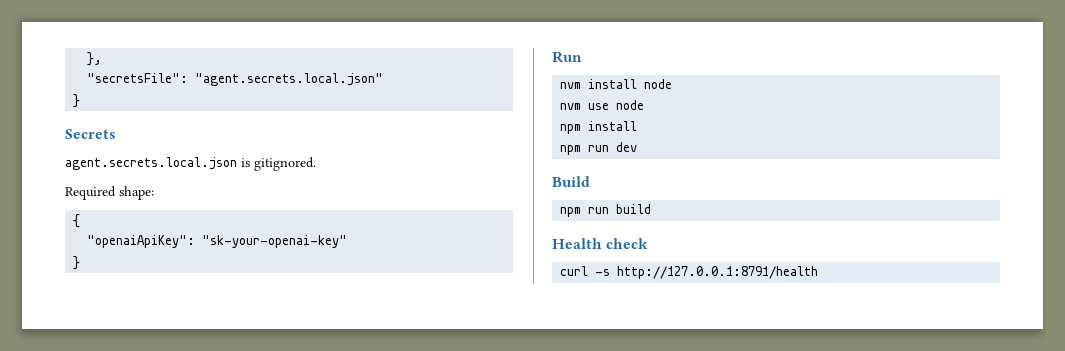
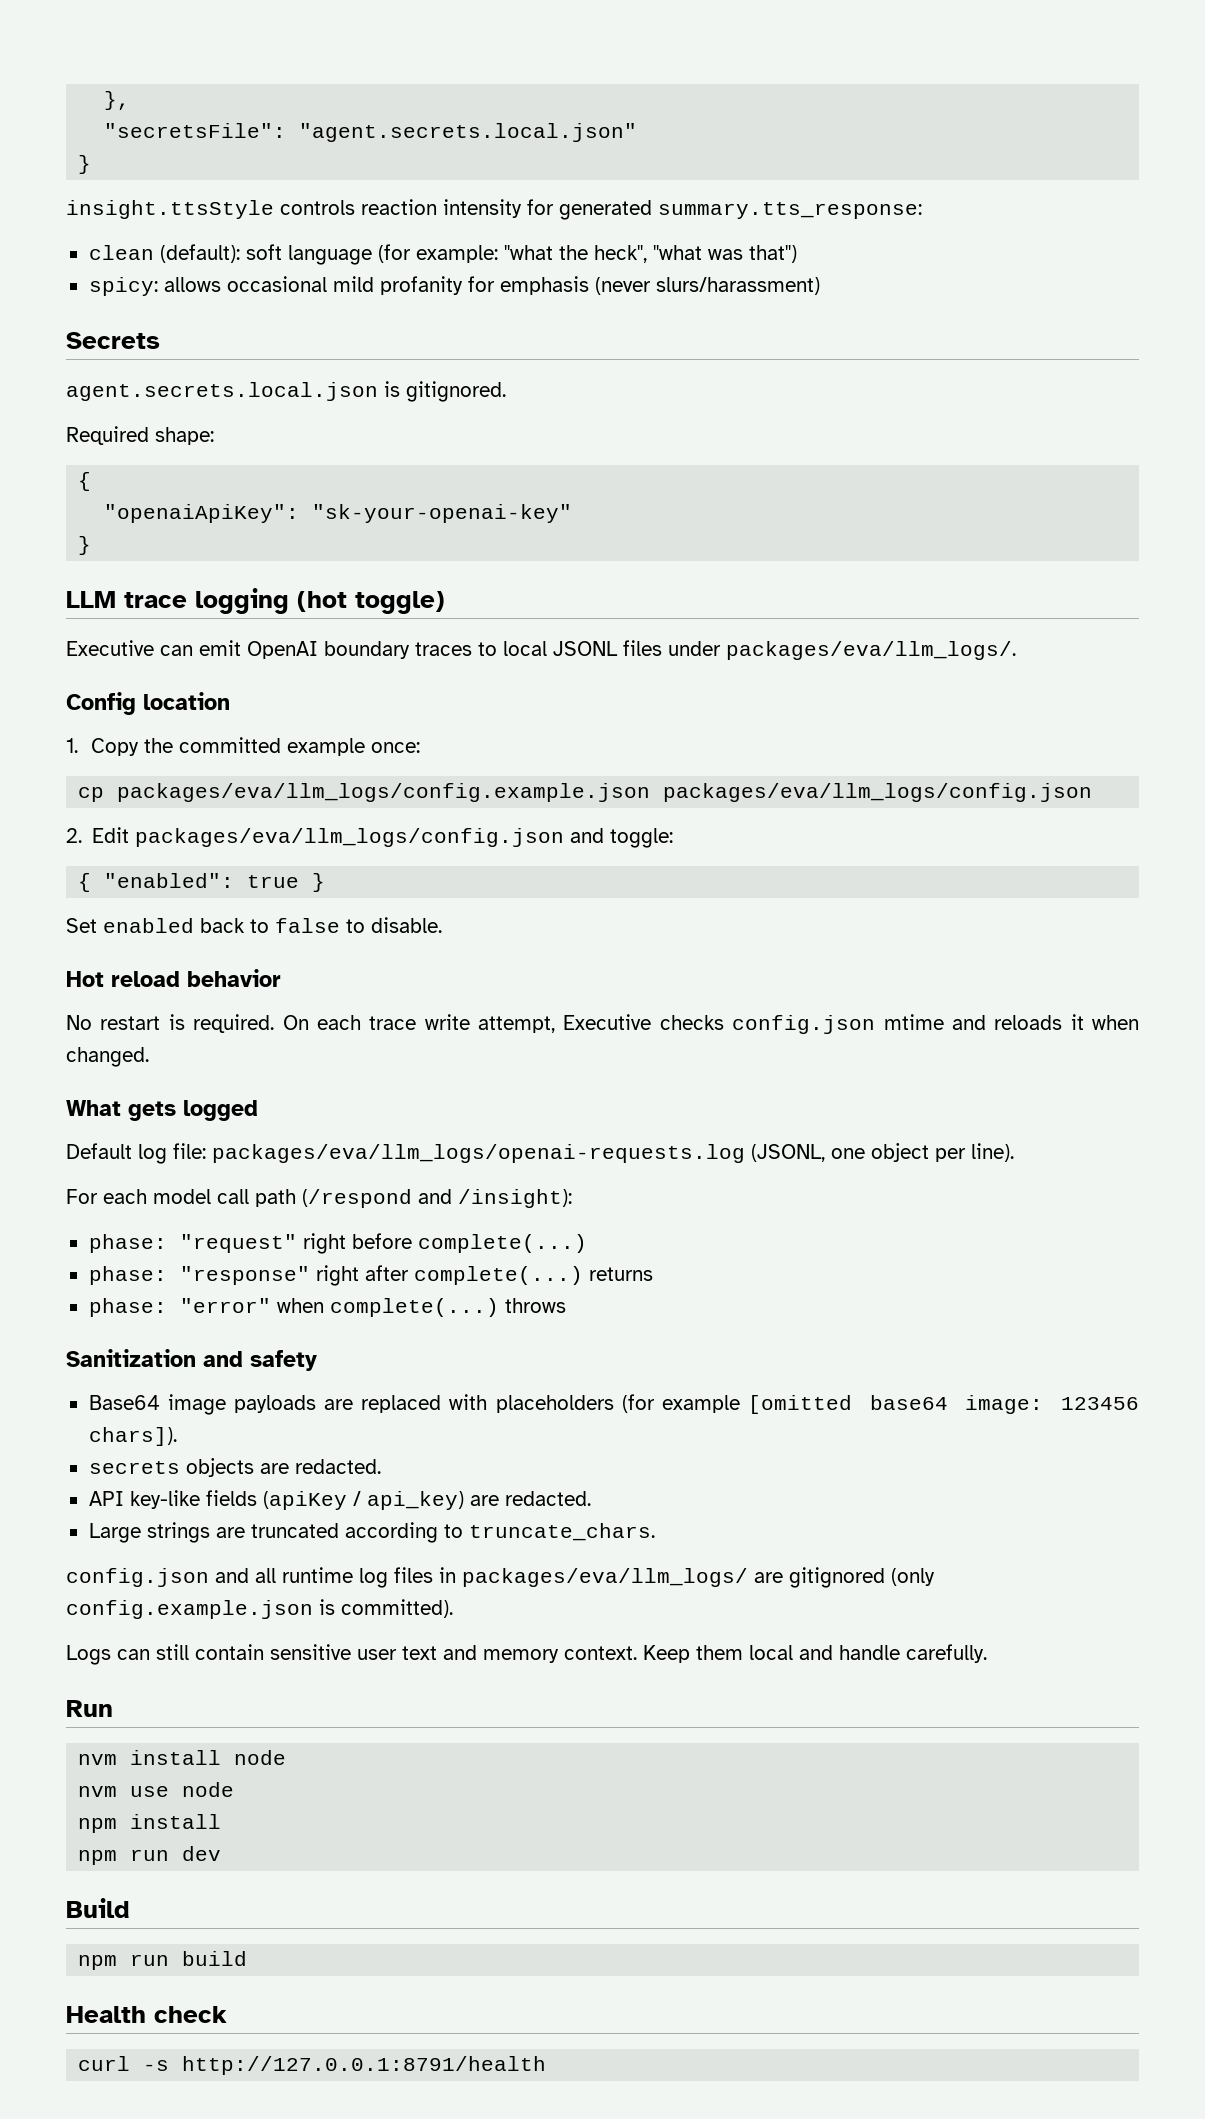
+ insight.ttsStyle controls reaction intensity for generated summary.tts_response:
+ clean (default): soft language (for example: "what the heck", "what was that")
+ spicy: allows occasional mild profanity for emphasis (never slurs/harassment)
+ LLM trace logging (hot toggle)
+ Executive can emit OpenAI boundary traces to local JSONL files under packages/eva/llm_logs/.
+ Config location
+ 1. Copy the committed example once:
+ cp packages/eva/llm_logs/config.example.json packages/eva/llm_logs/config.json
+ 2. Edit packages/eva/llm_logs/config.json and toggle:
+ { "enabled": true }
+ Set enabled back to false to disable.
+ Hot reload behavior
+ No restart is required. On each trace write attempt, Executive checks config.json mtime and reloads it when changed.
+ What gets logged
+ Default log file: packages/eva/llm_logs/openai-requests.log (JSONL, one object per line).
+ For each model call path (/respond and /insight):
+ phase: "request" right before complete(...)
+ phase: "response" right after complete(...) returns
+ phase: "error" when complete(...) throws
+ Sanitization and safety
+ Base64 image payloads are replaced with placeholders (for example [omitted base64 image: 123456 chars]).
+ secrets objects are redacted.
+ API key-like fields (apiKey / api_key) are redacted.
+ Large strings are truncated according to truncate_chars.
+ config.json and all runtime log files in packages/eva/llm_logs/ are gitignored (only config.example.json is committed).
+ Logs can still contain sensitive user text and memory context. Keep them local and handle carefully.

